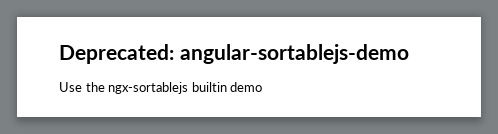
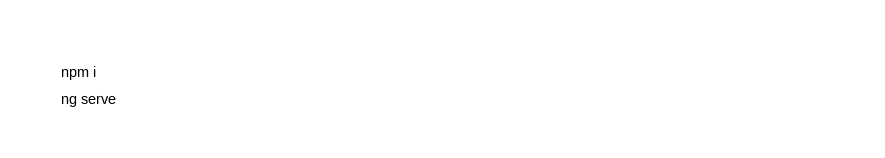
- Deprecated: angular-sortablejs-demo
- Use the ngx-sortablejs builtin demo
+ npm i
+ ng serve

